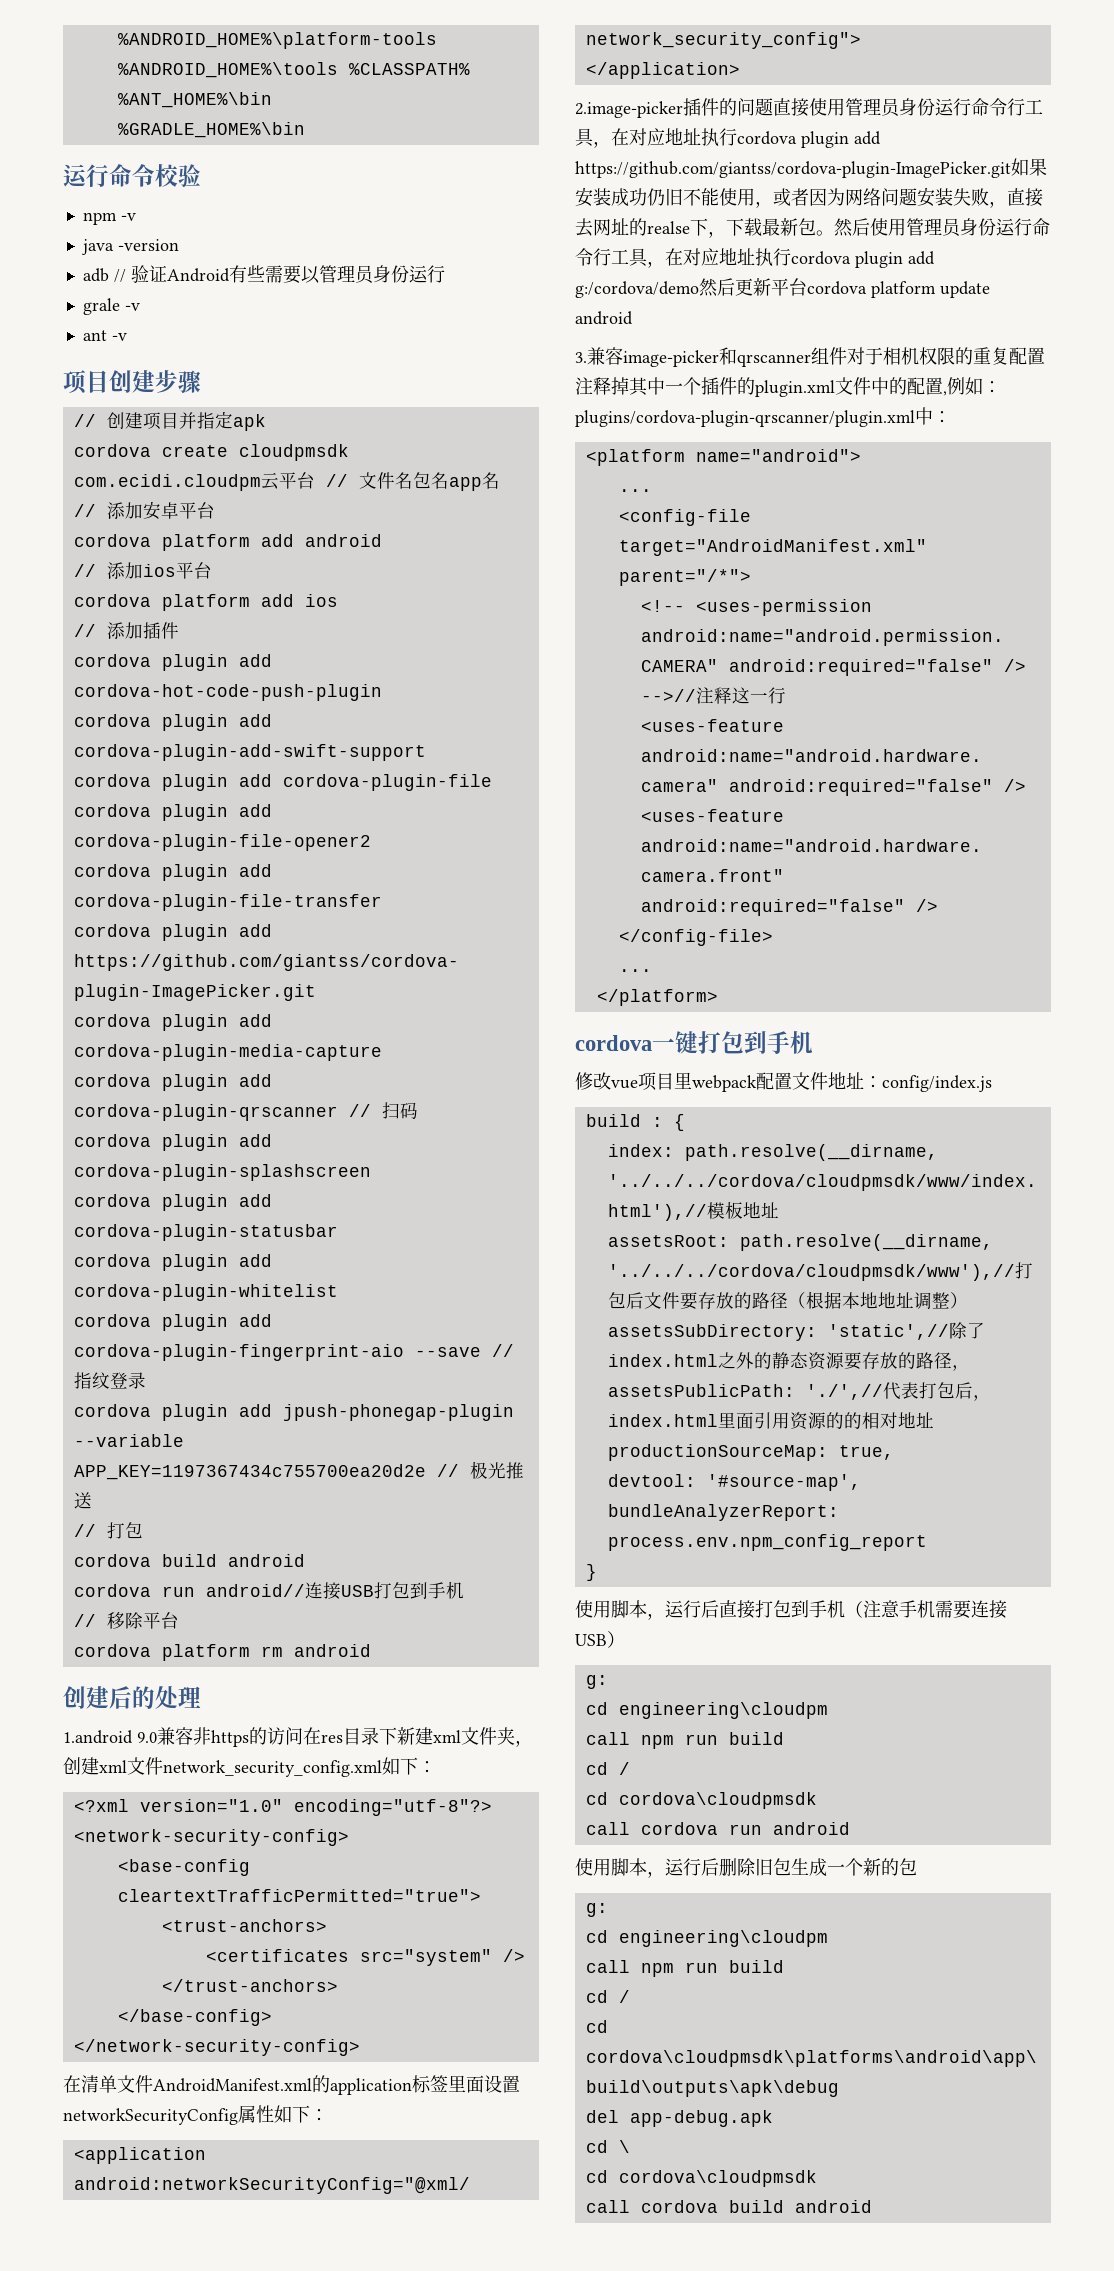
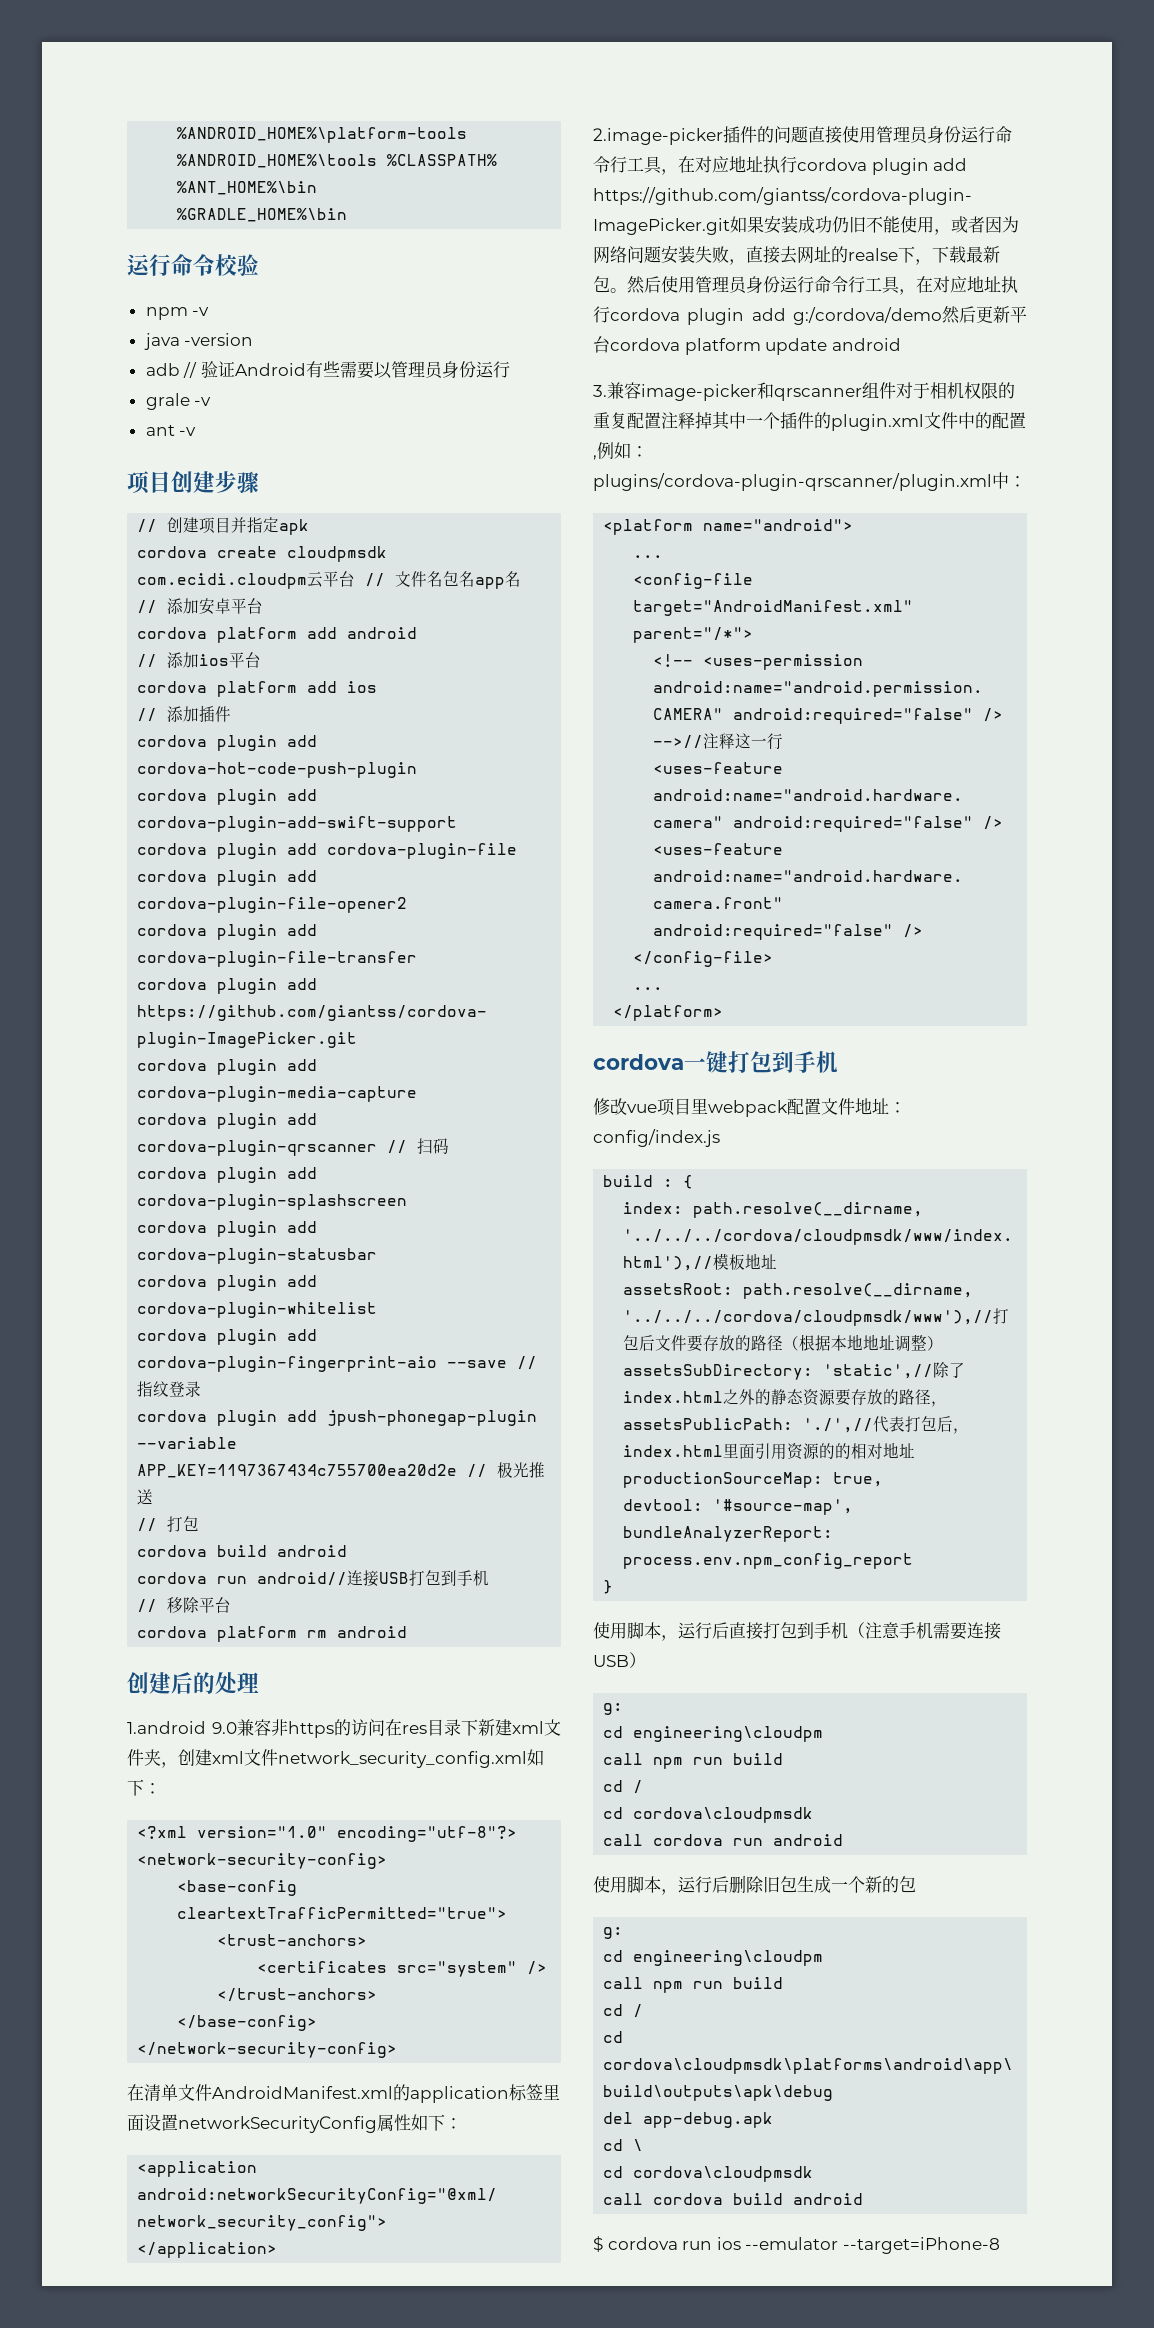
+ $ cordova run ios --emulator --target=iPhone-8

